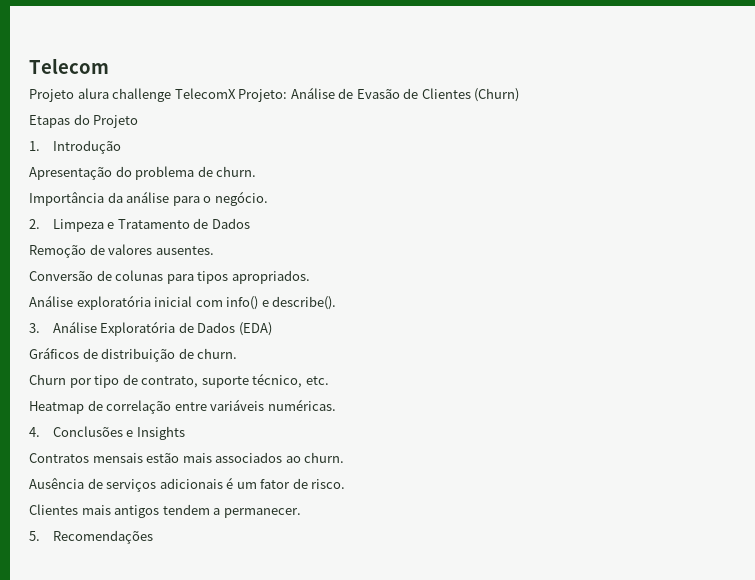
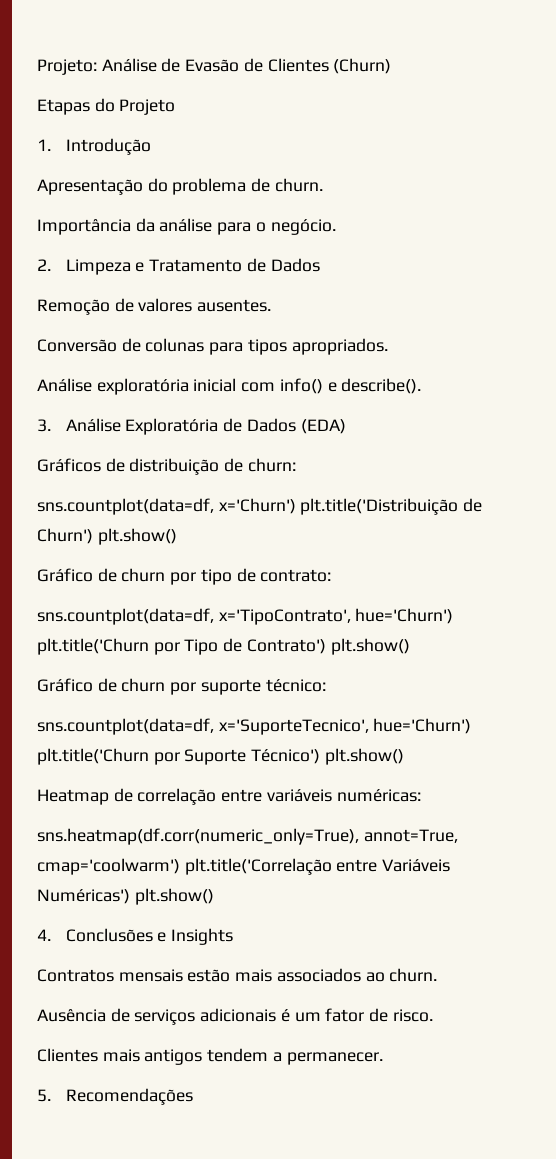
- Telecom
- Projeto alura challenge TelecomX Projeto: Análise de Evasão de Clientes (Churn)
+ Projeto: Análise de Evasão de Clientes (Churn)
- Gráficos de distribuição de churn.
- Churn por tipo de contrato, suporte técnico, etc.
+ Gráficos de distribuição de churn:
+ sns.countplot(data=df, x='Churn') plt.title('Distribuição de Churn') plt.show()
+ Gráfico de churn por tipo de contrato:
+ sns.countplot(data=df, x='TipoContrato', hue='Churn') plt.title('Churn por Tipo de Contrato') plt.show()
+ Gráfico de churn por suporte técnico:
+ sns.countplot(data=df, x='SuporteTecnico', hue='Churn') plt.title('Churn por Suporte Técnico') plt.show()
- Heatmap de correlação entre variáveis numéricas.
+ Heatmap de correlação entre variáveis numéricas:
+ sns.heatmap(df.corr(numeric_only=True), annot=True, cmap='coolwarm') plt.title('Correlação entre Variáveis Numéricas') plt.show()

